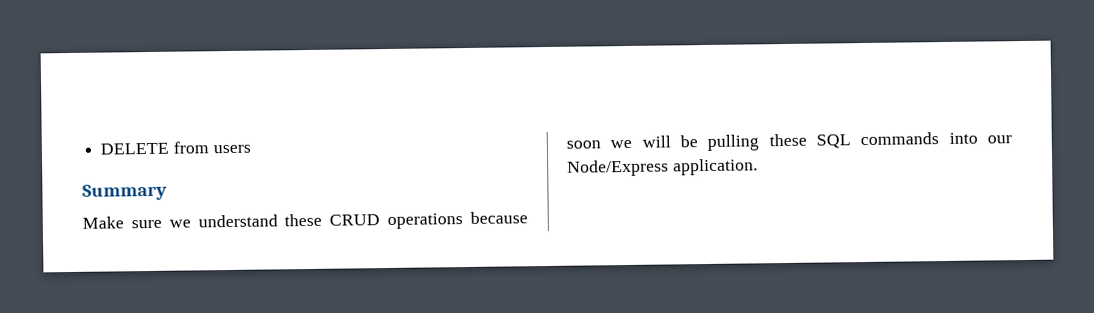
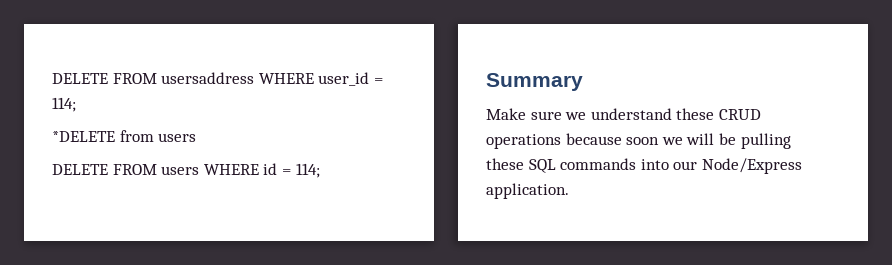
- DELETE from users
+ DELETE FROM usersaddress WHERE user_id = 114;
+ *DELETE from users
+ DELETE FROM users WHERE id = 114;

